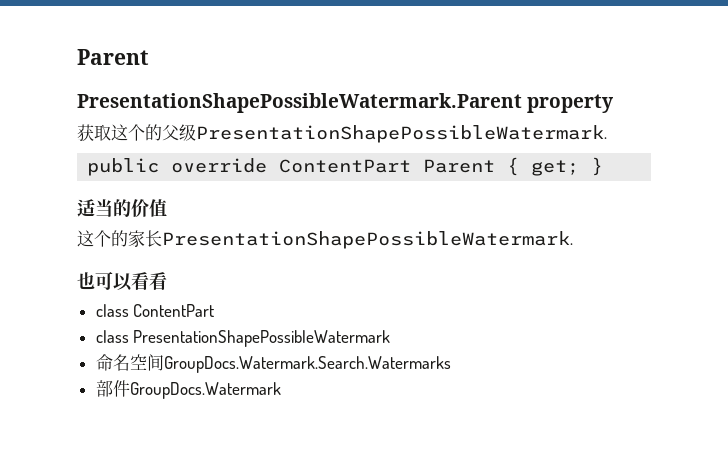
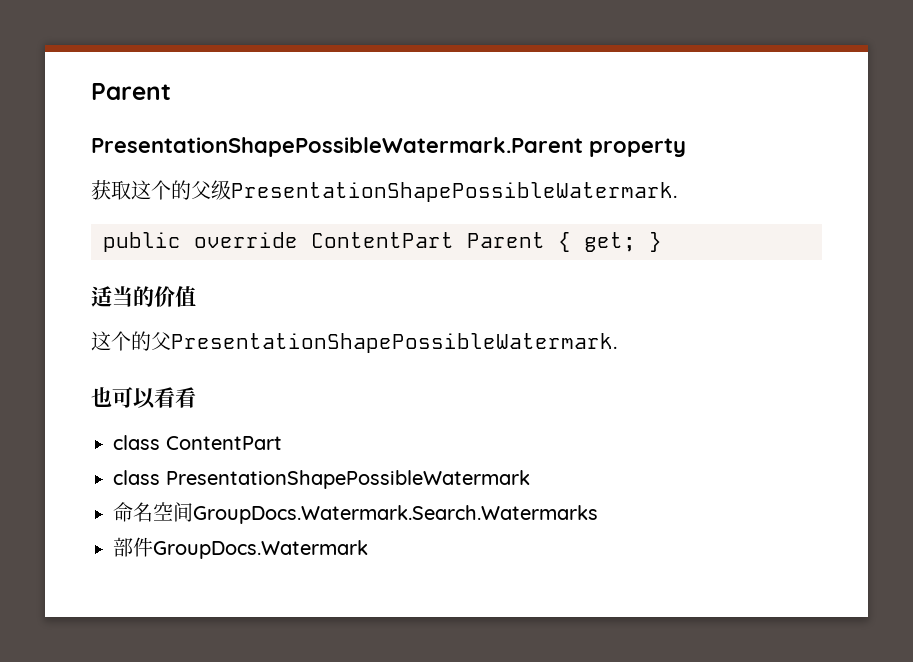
- 这个的家长PresentationShapePossibleWatermark.
+ 这个的父PresentationShapePossibleWatermark.

